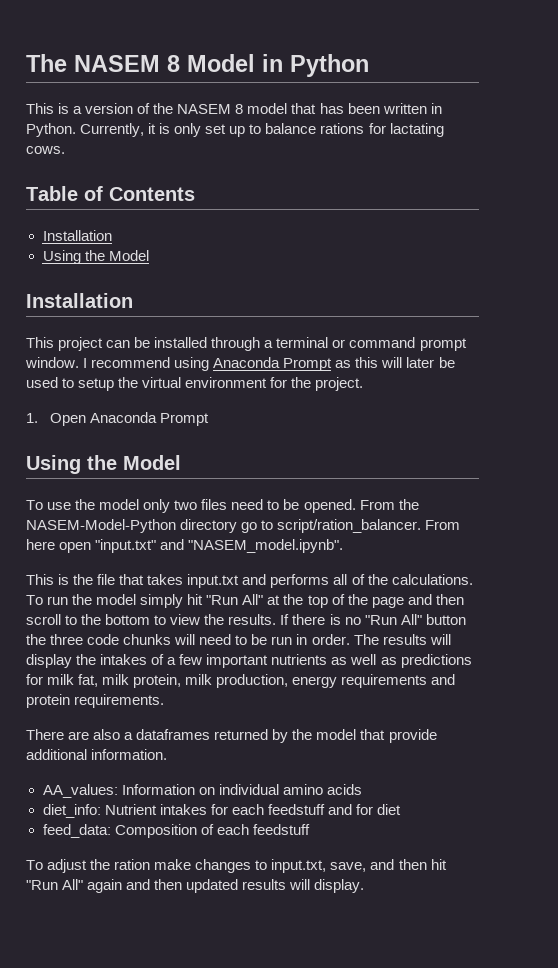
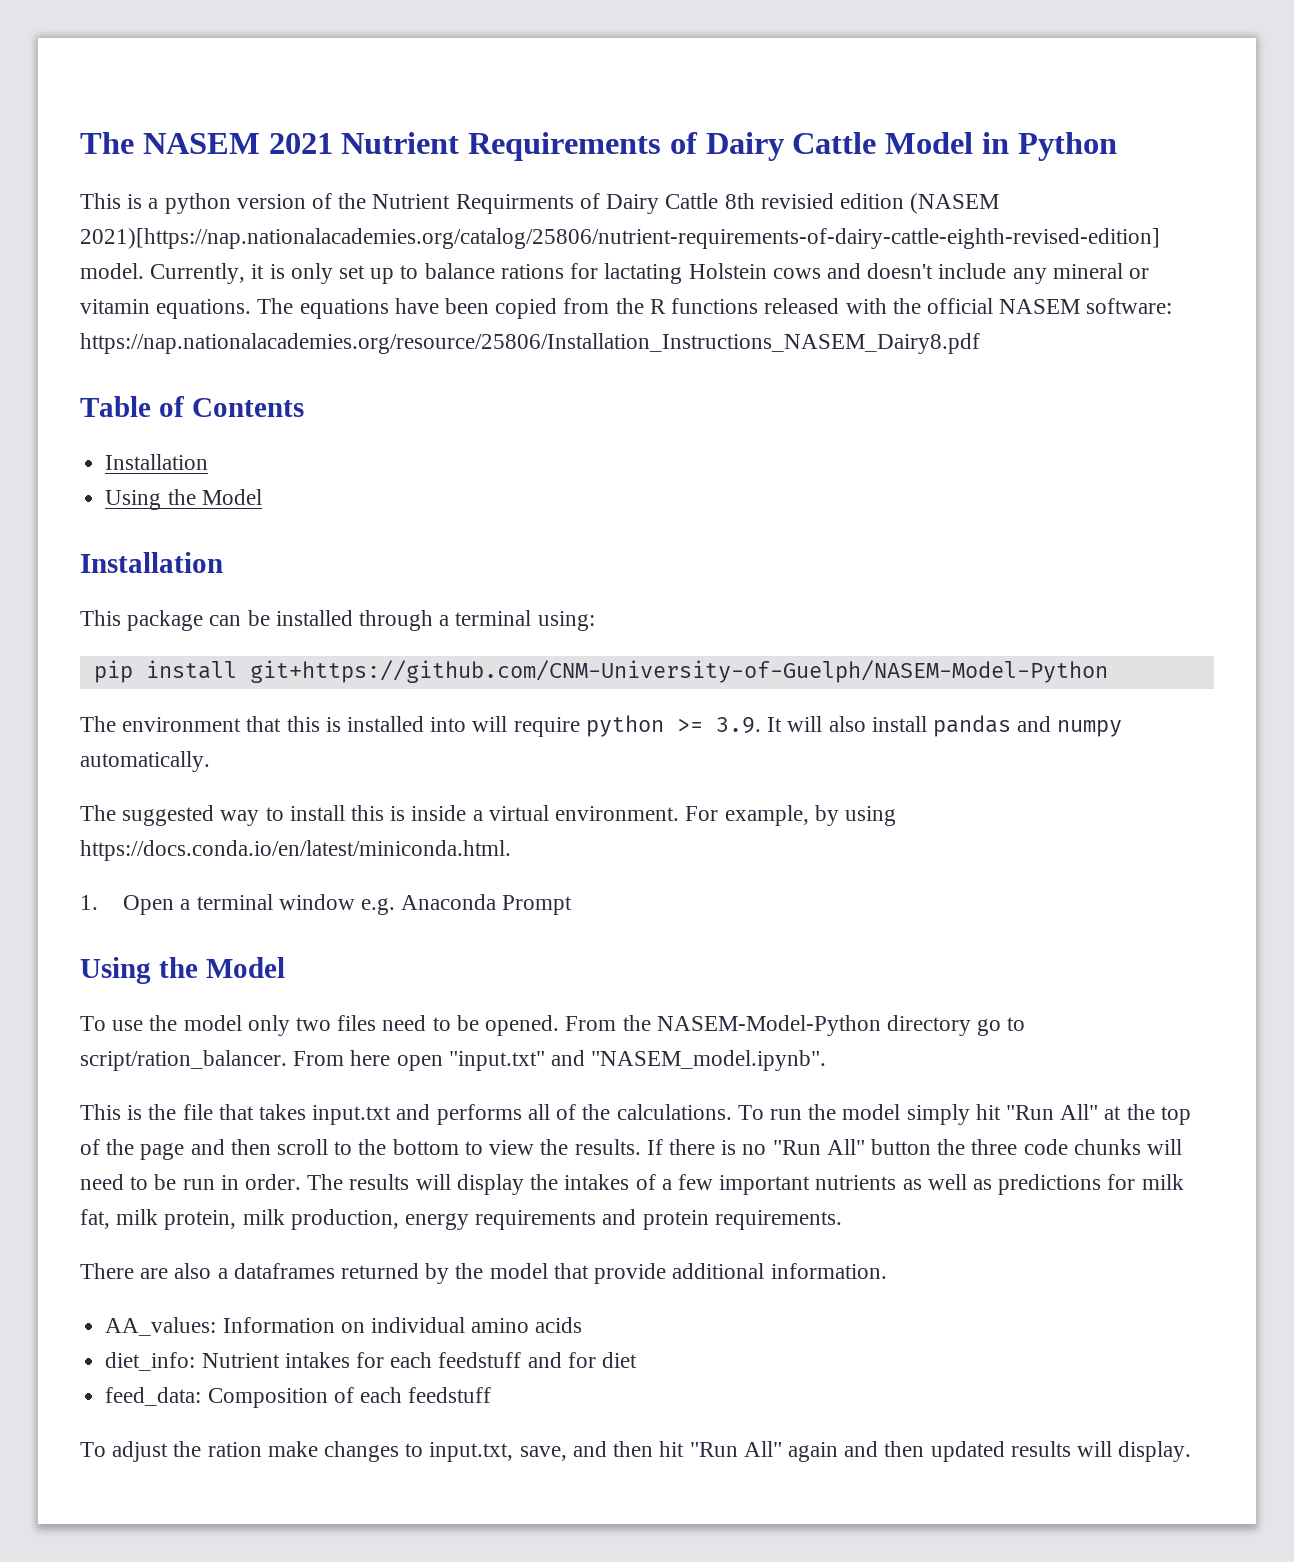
- The NASEM 8 Model in Python
+ The NASEM 2021 Nutrient Requirements of Dairy Cattle Model in Python
- This is a version of the NASEM 8 model that has been written in Python.
+ This is a python version of the Nutrient Requirments of Dairy Cattle 8th revisied edition (NASEM 2021)[https://nap.nationalacademies.org/catalog/25806/nutrient-requirements-of-dairy-cattle-eighth-revised-edition] model.
- Currently, it is only set up to balance rations for lactating cows.
+ Currently, it is only set up to balance rations for lactating Holstein cows and doesn't include any mineral or vitamin equations. The equations have been copied from the R functions released with the official NASEM software: https://nap.nationalacademies.org/resource/25806/Installation_Instructions_NASEM_Dairy8.pdf
- This project can be installed through a terminal or command prompt window. I recommend using Anaconda Prompt as this will later be used to setup the virtual environment for the project.
- 1. Open Anaconda Prompt
+ This package can be installed through a terminal using:
+ pip install git+https://github.com/CNM-University-of-Guelph/NASEM-Model-Python
+ The environment that this is installed into will require python >= 3.9. It will also install pandas and numpy automatically.
+ The suggested way to install this is inside a virtual environment. For example, by using https://docs.conda.io/en/latest/miniconda.html.
+ 1. Open a terminal window e.g. Anaconda Prompt

